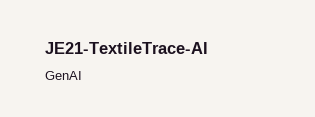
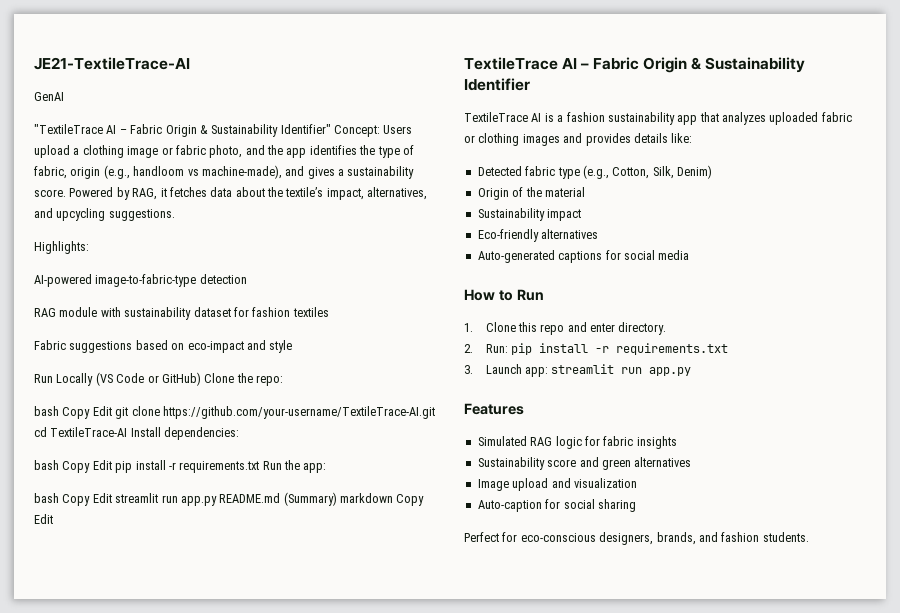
+ "TextileTrace AI – Fabric Origin & Sustainability Identifier" Concept: Users upload a clothing image or fabric photo, and the app identifies the type of fabric, origin (e.g., handloom vs machine-made), and gives a sustainability score. Powered by RAG, it fetches data about the textile’s impact, alternatives, and upcycling suggestions.
+ Highlights:
+ AI-powered image-to-fabric-type detection
+ RAG module with sustainability dataset for fashion textiles
+ Fabric suggestions based on eco-impact and style
+ Run Locally (VS Code or GitHub) Clone the repo:
+ bash Copy Edit git clone https://github.com/your-username/TextileTrace-AI.git cd TextileTrace-AI Install dependencies:
+ bash Copy Edit pip install -r requirements.txt Run the app:
+ bash Copy Edit streamlit run app.py README.md (Summary) markdown Copy Edit
+ TextileTrace AI – Fabric Origin & Sustainability Identifier
+ TextileTrace AI is a fashion sustainability app that analyzes uploaded fabric or clothing images and provides details like:
+ Detected fabric type (e.g., Cotton, Silk, Denim)
+ Origin of the material
+ Sustainability impact
+ Eco-friendly alternatives
+ Auto-generated captions for social media
+ How to Run
+ 1. Clone this repo and enter directory.
+ 2. Run: pip install -r requirements.txt
+ 3. Launch app: streamlit run app.py
+ Features
+ Simulated RAG logic for fabric insights
+ Sustainability score and green alternatives
+ Image upload and visualization
+ Auto-caption for social sharing
+ Perfect for eco-conscious designers, brands, and fashion students.

